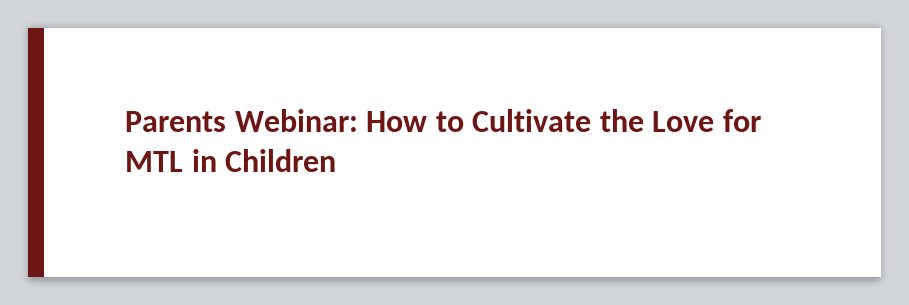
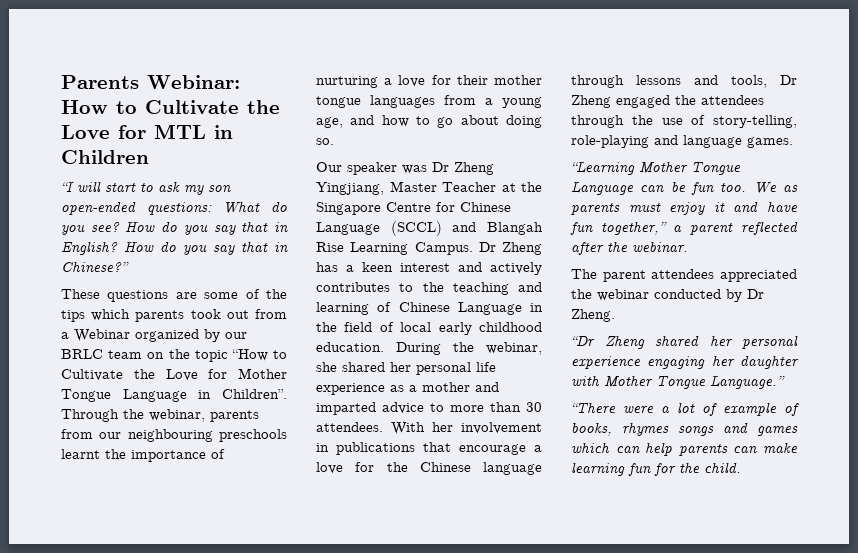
+ “I will start to ask my son open-ended questions: What do you see? How do you say that in English? How do you say that in Chinese?”
+ These questions are some of the tips which parents took out from a Webinar organized by our BRLC team on the topic “How to Cultivate the Love for Mother Tongue Language in Children”. Through the webinar, parents from our neighbouring preschools learnt the importance of nurturing a love for their mother tongue languages from a young age, and how to go about doing so.
+ Our speaker was Dr Zheng Yingjiang, Master Teacher at the Singapore Centre for Chinese Language (SCCL) and Blangah Rise Learning Campus. Dr Zheng has a keen interest and actively contributes to the teaching and learning of Chinese Language in the field of local early childhood education. During the webinar, she shared her personal life experience as a mother and imparted advice to more than 30 attendees. With her involvement in publications that encourage a love for the Chinese language through lessons and tools, Dr Zheng engaged the attendees through the use of story-telling, role-playing and language games.
+ “Learning Mother Tongue Language can be fun too. We as parents must enjoy it and have fun together,” a parent reflected after the webinar.
+ The parent attendees appreciated the webinar conducted by Dr Zheng.
+ “Dr Zheng shared her personal experience engaging her daughter with Mother Tongue Language.”
+ “There were a lot of example of books, rhymes songs and games which can help parents can make learning fun for the child.

